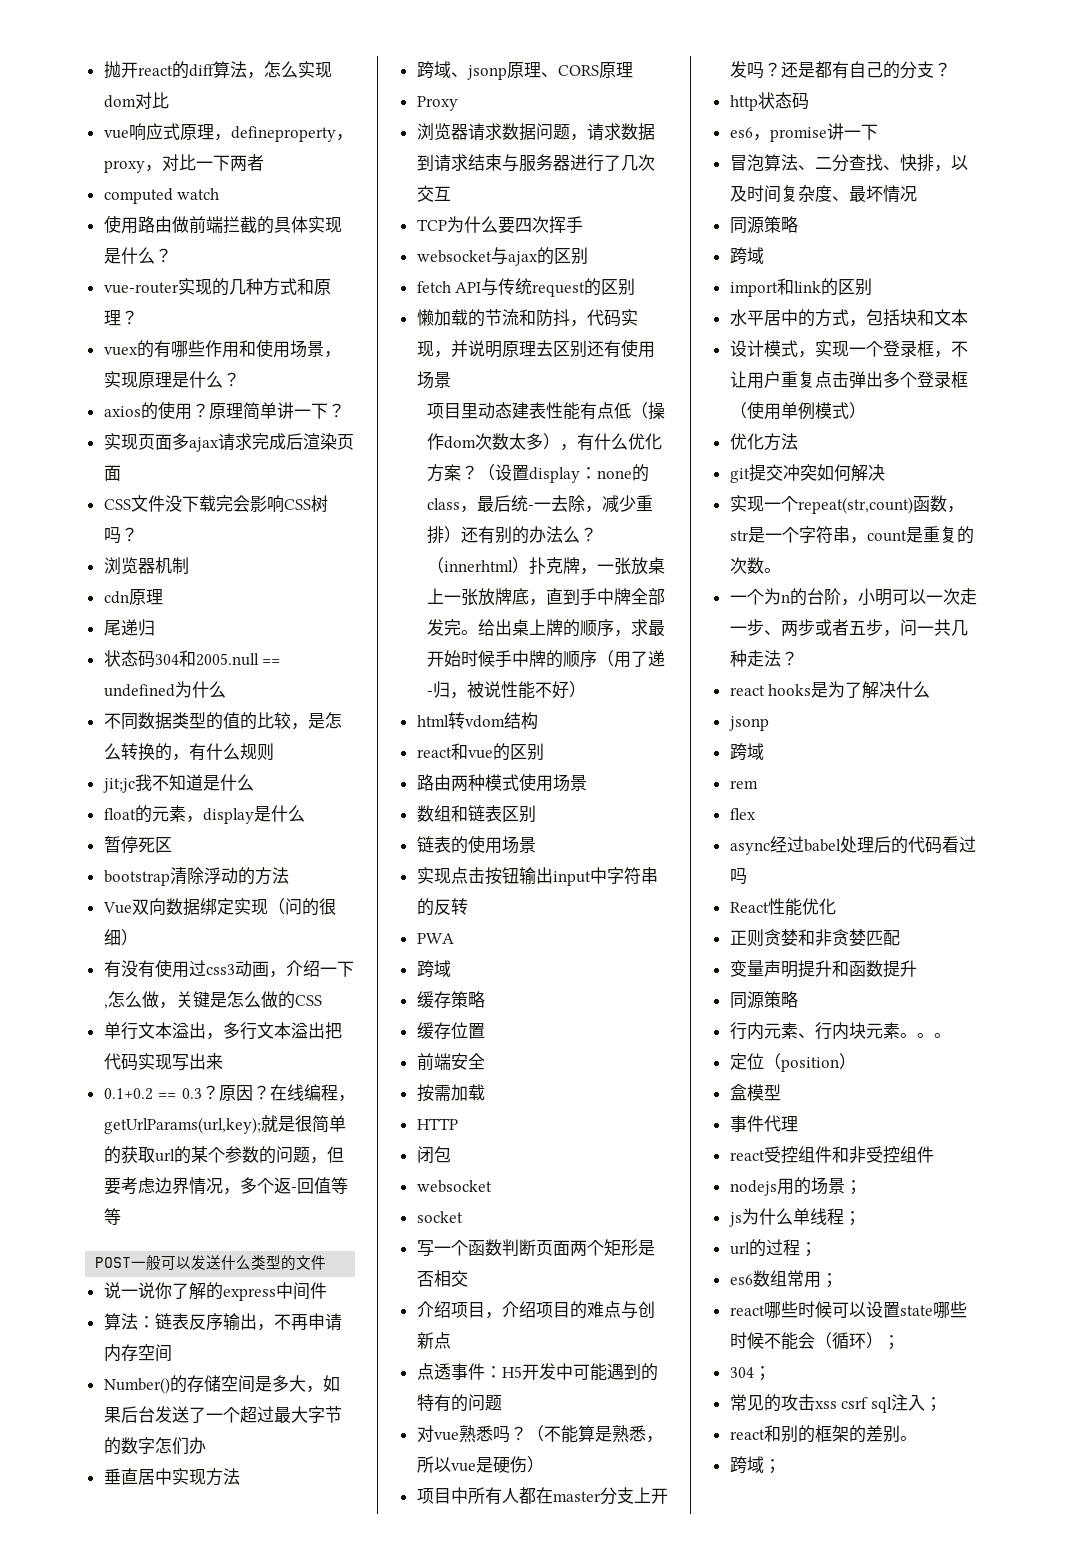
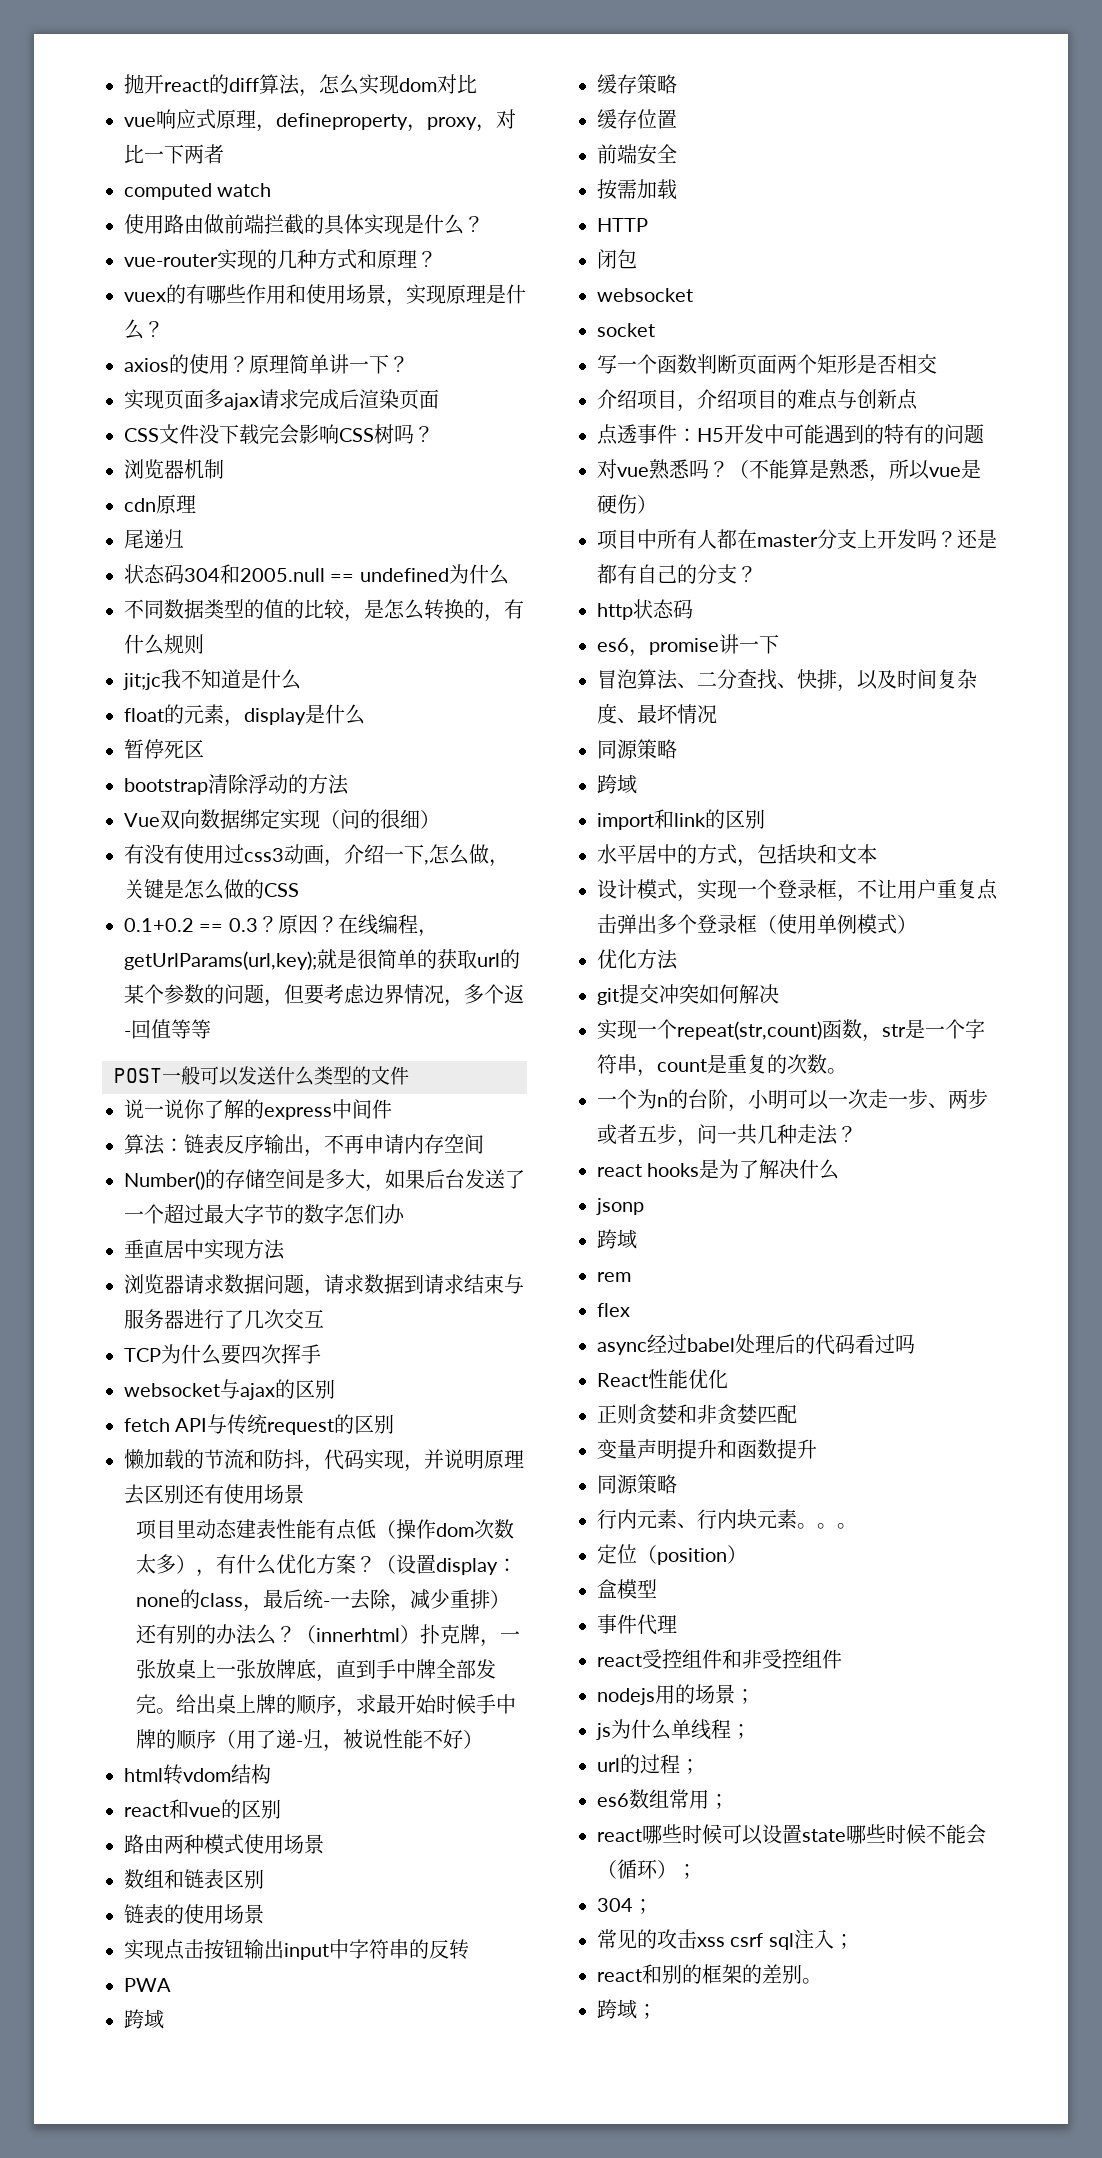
- 单行文本溢出，多行文本溢出把代码实现写出来
- 跨域、jsonp原理、CORS原理
- Proxy

